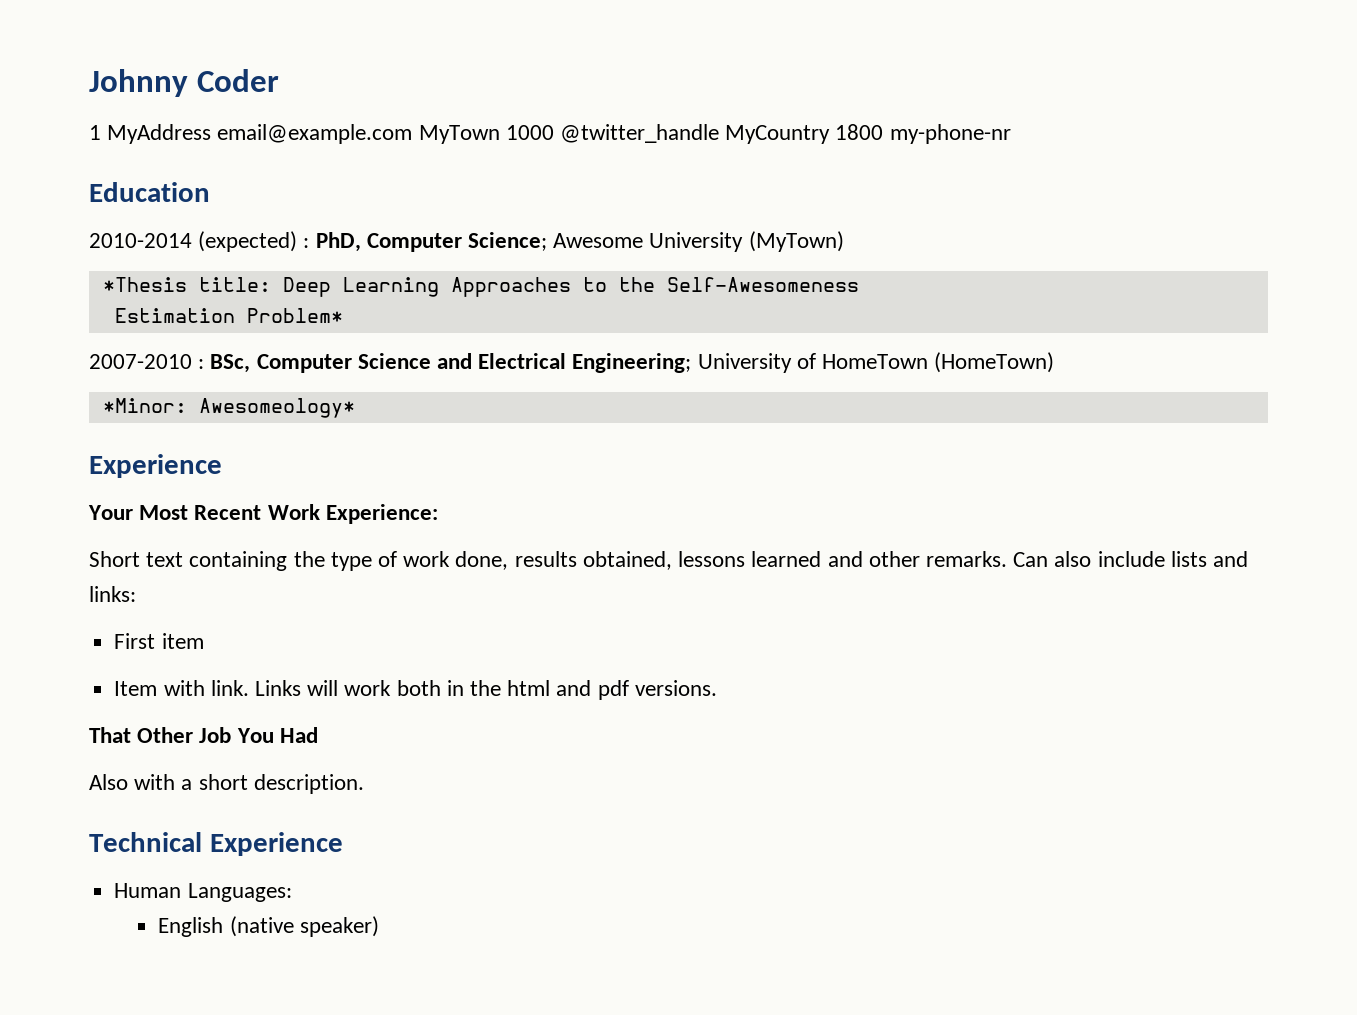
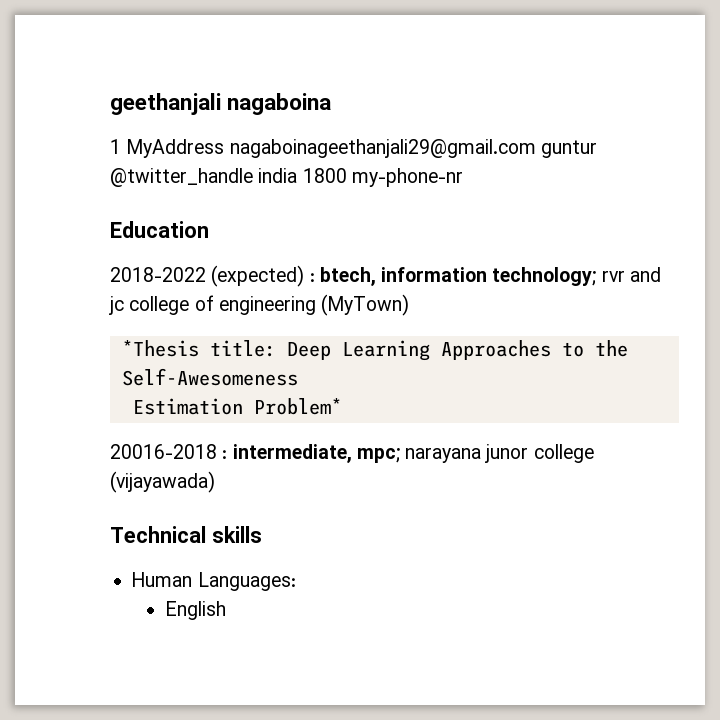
- Johnny Coder
+ geethanjali nagaboina
- 1 MyAddress email@example.com MyTown 1000 @twitter_handle MyCountry 1800 my-phone-nr
+ 1 MyAddress nagaboinageethanjali29@gmail.com guntur @twitter_handle india 1800 my-phone-nr
- 2010-2014 (expected) : PhD, Computer Science; Awesome University (MyTown)
+ 2018-2022 (expected) : btech, information technology; rvr and jc college of engineering (MyTown)
- 2007-2010 : BSc, Computer Science and Electrical Engineering; University of HomeTown (HomeTown)
- *Minor: Awesomeology*
- Experience
- Your Most Recent Work Experience:
- Short text containing the type of work done, results obtained, lessons learned and other remarks. Can also include lists and links:
- First item
- Item with link. Links will work both in the html and pdf versions.
- That Other Job You Had
- Also with a short description.
+ 20016-2018 : intermediate, mpc; narayana junor college (vijayawada)
- Technical Experience
+ Technical skills
- English (native speaker)
+ English

